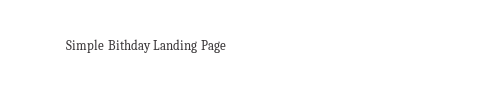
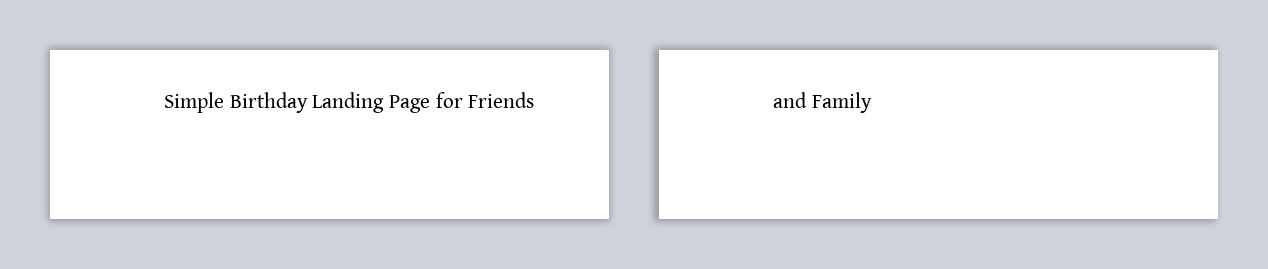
- Simple Bithday Landing Page
+ Simple Birthday Landing Page for Friends and Family

